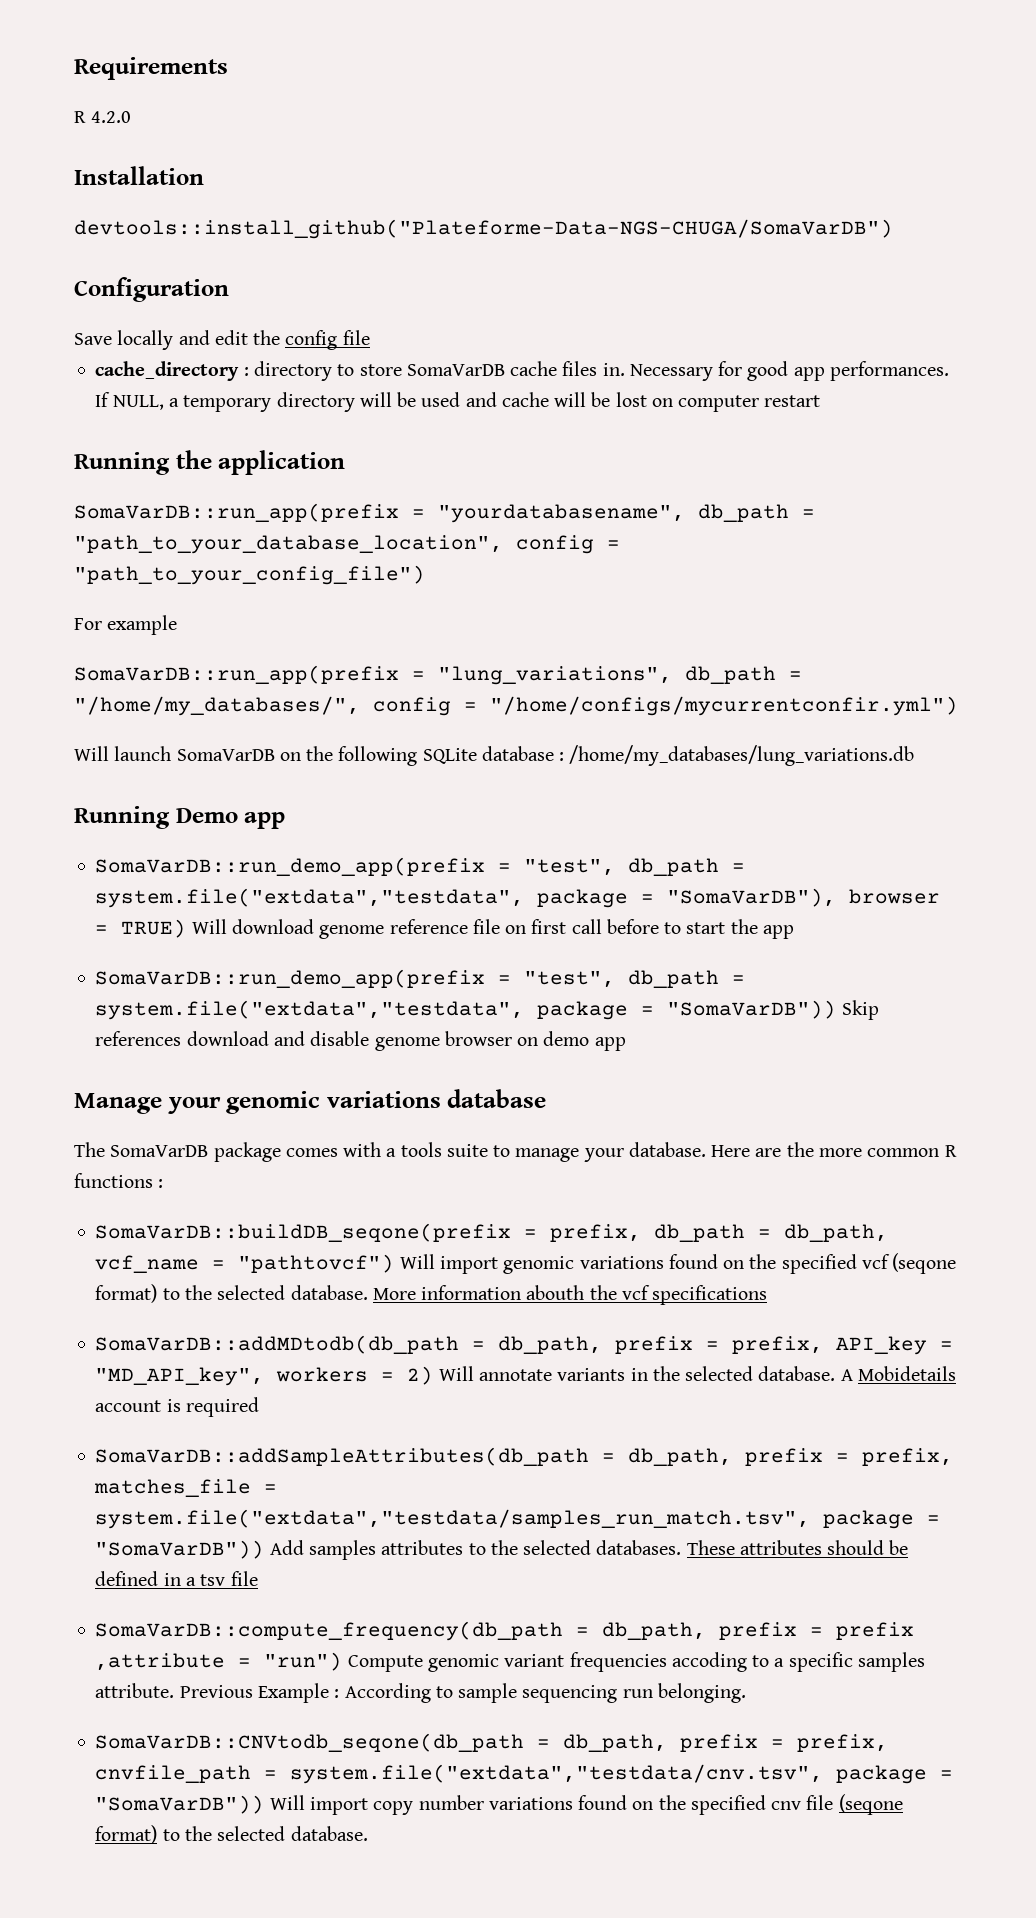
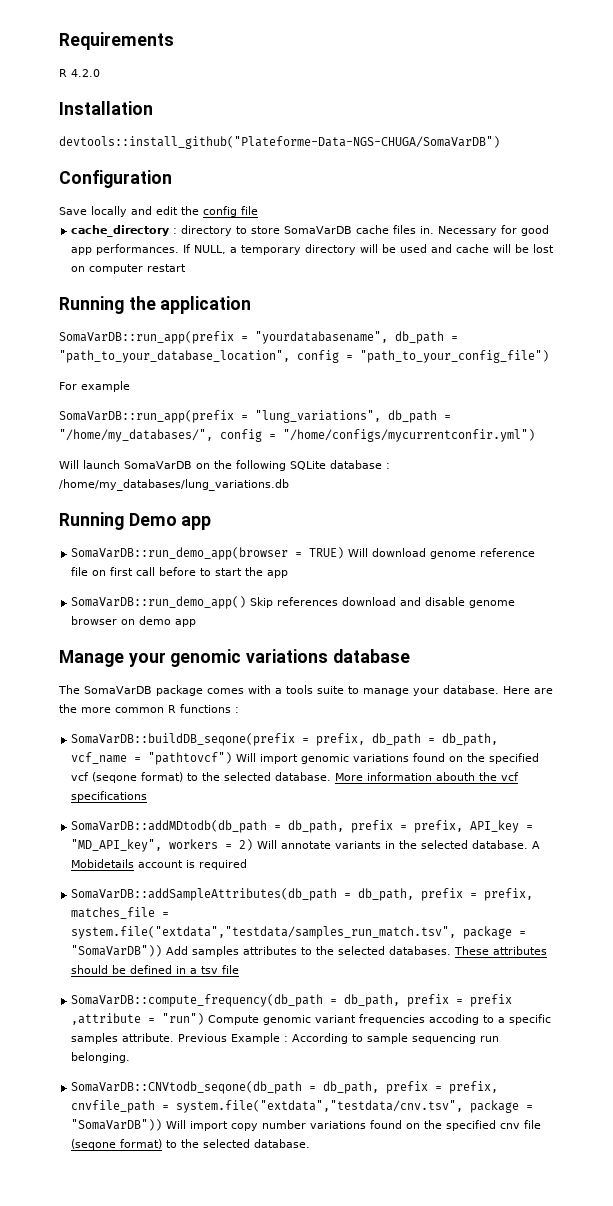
- SomaVarDB::run_demo_app(prefix = "test", db_path = system.file("extdata","testdata", package = "SomaVarDB"), browser = TRUE) Will download genome reference file on first call before to start the app
+ SomaVarDB::run_demo_app(browser = TRUE) Will download genome reference file on first call before to start the app
- SomaVarDB::run_demo_app(prefix = "test", db_path = system.file("extdata","testdata", package = "SomaVarDB")) Skip references download and disable genome browser on demo app
+ SomaVarDB::run_demo_app() Skip references download and disable genome browser on demo app

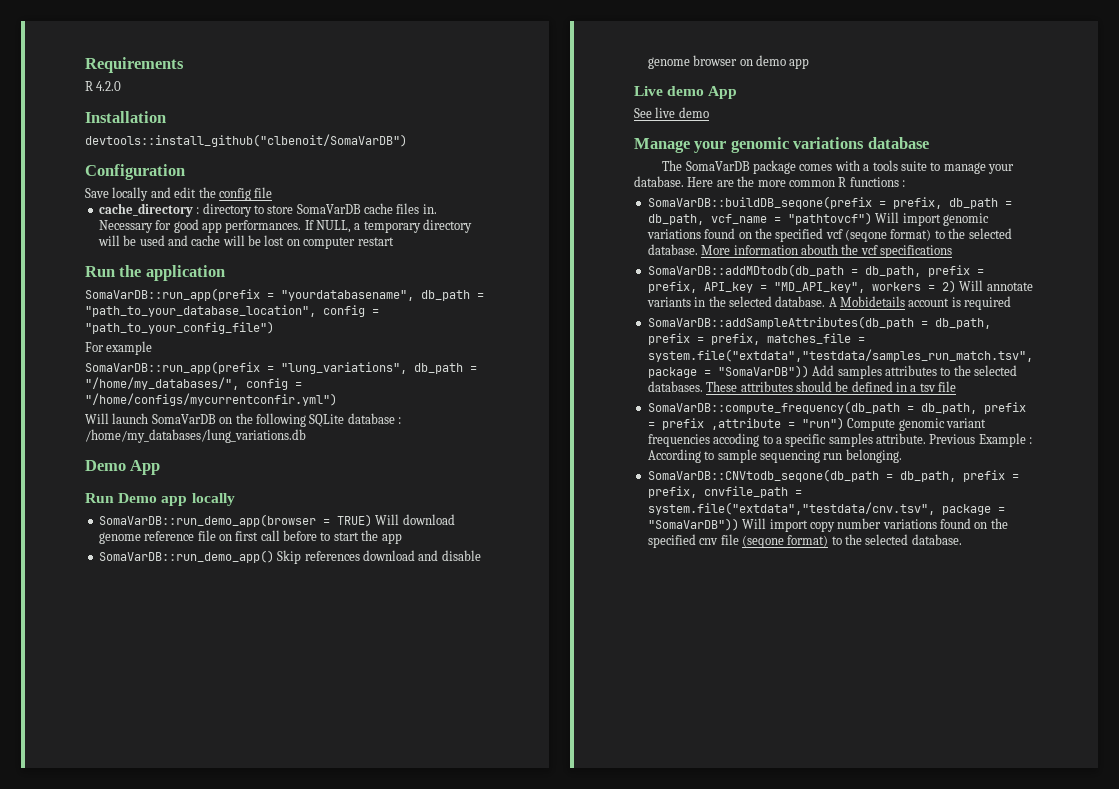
- devtools::install_github("Plateforme-Data-NGS-CHUGA/SomaVarDB")
+ devtools::install_github("clbenoit/SomaVarDB")
- Running the application
+ Run the application
- Running Demo app
+ Demo App
+ Run Demo app locally
+ Live demo App
+ See live demo

